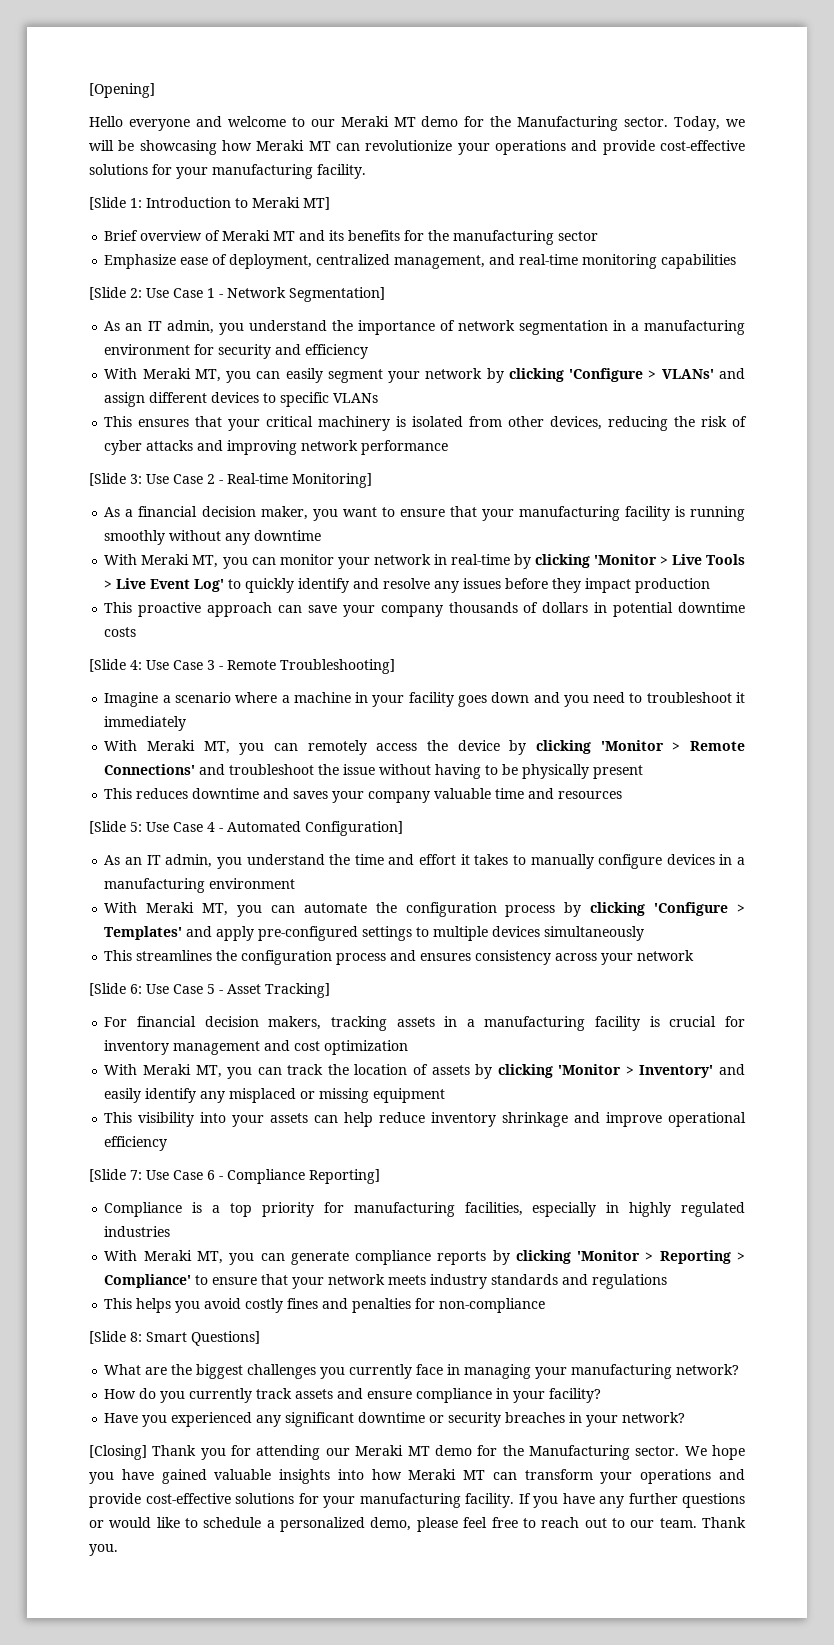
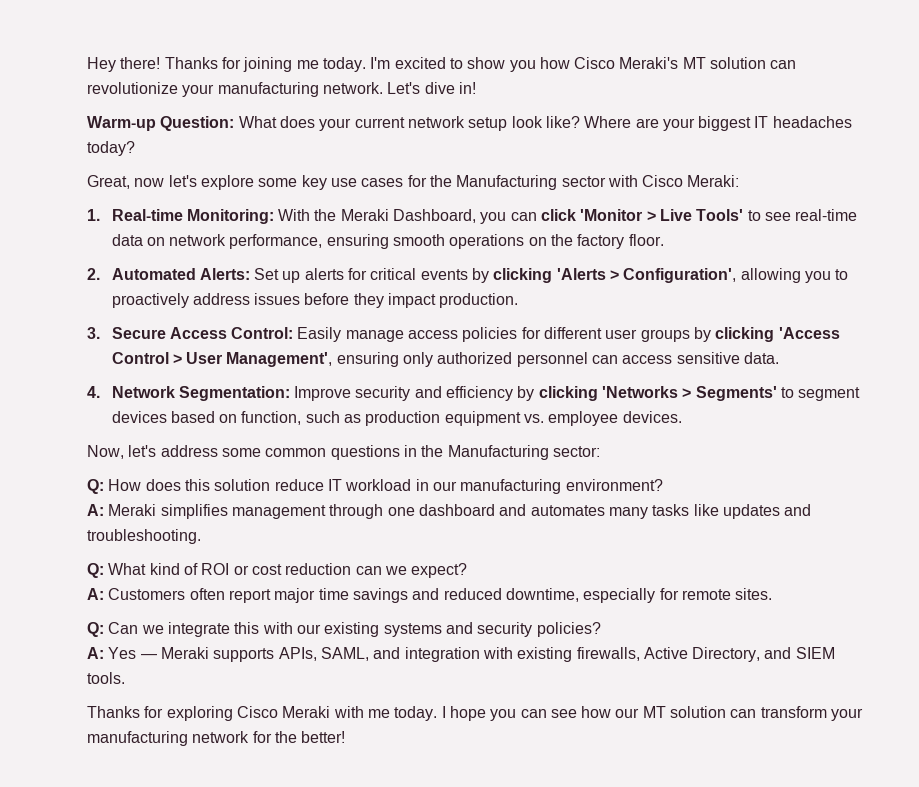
- [Opening]
- Hello everyone and welcome to our Meraki MT demo for the Manufacturing sector. Today, we will be showcasing how Meraki MT can revolutionize your operations and provide cost-effective solutions for your manufacturing facility.
- [Slide 1: Introduction to Meraki MT]
- Brief overview of Meraki MT and its benefits for the manufacturing sector
- Emphasize ease of deployment, centralized management, and real-time monitoring capabilities
- [Slide 2: Use Case 1 - Network Segmentation]
- As an IT admin, you understand the importance of network segmentation in a manufacturing environment for security and efficiency
- With Meraki MT, you can easily segment your network by clicking 'Configure > VLANs' and assign different devices to specific VLANs
- This ensures that your critical machinery is isolated from other devices, reducing the risk of cyber attacks and improving network performance
- [Slide 3: Use Case 2 - Real-time Monitoring]
- As a financial decision maker, you want to ensure that your manufacturing facility is running smoothly without any downtime
- With Meraki MT, you can monitor your network in real-time by clicking 'Monitor > Live Tools > Live Event Log' to quickly identify and resolve any issues before they impact production
- This proactive approach can save your company thousands of dollars in potential downtime costs
- [Slide 4: Use Case 3 - Remote Troubleshooting]
- Imagine a scenario where a machine in your facility goes down and you need to troubleshoot it immediately
- With Meraki MT, you can remotely access the device by clicking 'Monitor > Remote Connections' and troubleshoot the issue without having to be physically present
- This reduces downtime and saves your company valuable time and resources
- [Slide 5: Use Case 4 - Automated Configuration]
- As an IT admin, you understand the time and effort it takes to manually configure devices in a manufacturing environment
- With Meraki MT, you can automate the configuration process by clicking 'Configure > Templates' and apply pre-configured settings to multiple devices simultaneously
- This streamlines the configuration process and ensures consistency across your network
- [Slide 6: Use Case 5 - Asset Tracking]
- For financial decision makers, tracking assets in a manufacturing facility is crucial for inventory management and cost optimization
- With Meraki MT, you can track the location of assets by clicking 'Monitor > Inventory' and easily identify any misplaced or missing equipment
- This visibility into your assets can help reduce inventory shrinkage and improve operational efficiency
- [Slide 7: Use Case 6 - Compliance Reporting]
- Compliance is a top priority for manufacturing facilities, especially in highly regulated industries
- With Meraki MT, you can generate compliance reports by clicking 'Monitor > Reporting > Compliance' to ensure that your network meets industry standards and regulations
- This helps you avoid costly fines and penalties for non-compliance
- [Slide 8: Smart Questions]
- What are the biggest challenges you currently face in managing your manufacturing network?
- How do you currently track assets and ensure compliance in your facility?
- Have you experienced any significant downtime or security breaches in your network?
- [Closing] Thank you for attending our Meraki MT demo for the Manufacturing sector. We hope you have gained valuable insights into how Meraki MT can transform your operations and provide cost-effective solutions for your manufacturing facility. If you have any further questions or would like to schedule a personalized demo, please feel free to reach out to our team. Thank you.
+ Hey there! Thanks for joining me today. I'm excited to show you how Cisco Meraki's MT solution can revolutionize your manufacturing network. Let's dive in!
+ Warm-up Question: What does your current network setup look like? Where are your biggest IT headaches today?
+ Great, now let's explore some key use cases for the Manufacturing sector with Cisco Meraki:
+ 1. Real-time Monitoring: With the Meraki Dashboard, you can click 'Monitor > Live Tools' to see real-time data on network performance, ensuring smooth operations on the factory floor.
+ 2. Automated Alerts: Set up alerts for critical events by clicking 'Alerts > Configuration', allowing you to proactively address issues before they impact production.
+ 3. Secure Access Control: Easily manage access policies for different user groups by clicking 'Access Control > User Management', ensuring only authorized personnel can access sensitive data.
+ 4. Network Segmentation: Improve security and efficiency by clicking 'Networks > Segments' to segment devices based on function, such as production equipment vs. employee devices.
+ Now, let's address some common questions in the Manufacturing sector:
+ Q: How does this solution reduce IT workload in our manufacturing environment?
+ A: Meraki simplifies management through one dashboard and automates many tasks like updates and troubleshooting.
+ Q: What kind of ROI or cost reduction can we expect?
+ A: Customers often report major time savings and reduced downtime, especially for remote sites.
+ Q: Can we integrate this with our existing systems and security policies?
+ A: Yes — Meraki supports APIs, SAML, and integration with existing firewalls, Active Directory, and SIEM tools.
+ Thanks for exploring Cisco Meraki with me today. I hope you can see how our MT solution can transform your manufacturing network for the better!

